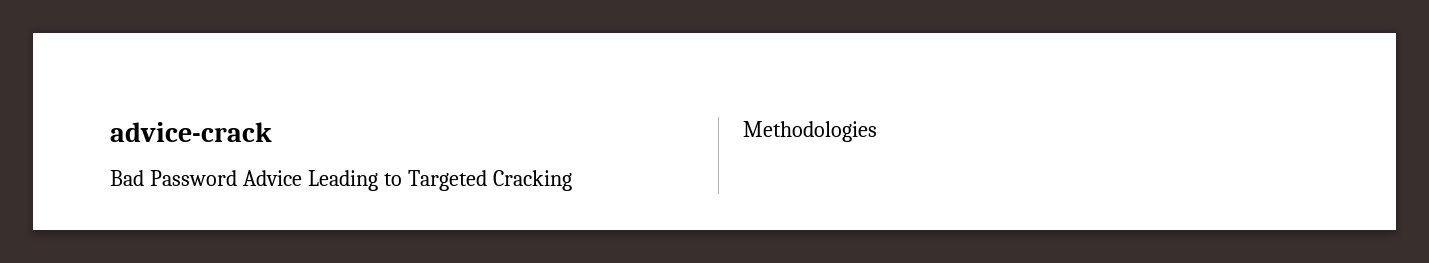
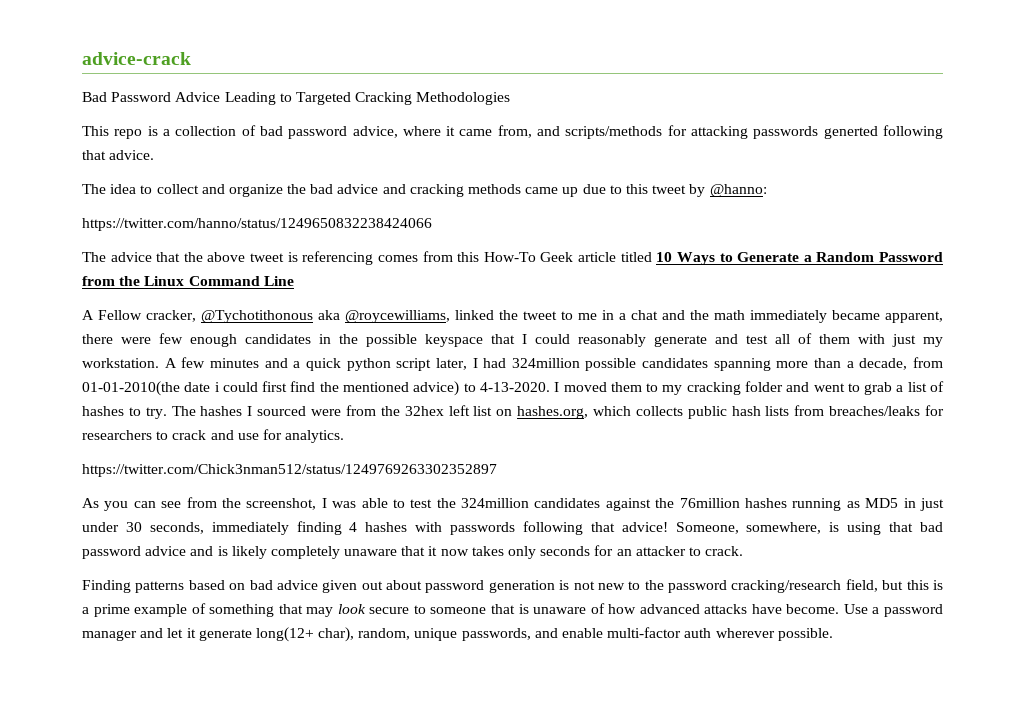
+ This repo is a collection of bad password advice, where it came from, and scripts/methods for attacking passwords generted following that advice.
+ The idea to collect and organize the bad advice and cracking methods came up due to this tweet by @hanno:
+ https://twitter.com/hanno/status/1249650832238424066
+ The advice that the above tweet is referencing comes from this How-To Geek article titled 10 Ways to Generate a Random Password from the Linux Command Line
+ A Fellow cracker, @Tychotithonous aka @roycewilliams, linked the tweet to me in a chat and the math immediately became apparent, there were few enough candidates in the possible keyspace that I could reasonably generate and test all of them with just my workstation. A few minutes and a quick python script later, I had 324million possible candidates spanning more than a decade, from 01-01-2010(the date i could first find the mentioned advice) to 4-13-2020. I moved them to my cracking folder and went to grab a list of hashes to try. The hashes I sourced were from the 32hex left list on hashes.org, which collects public hash lists from breaches/leaks for researchers to crack and use for analytics.
+ https://twitter.com/Chick3nman512/status/1249769263302352897
+ As you can see from the screenshot, I was able to test the 324million candidates against the 76million hashes running as MD5 in just under 30 seconds, immediately finding 4 hashes with passwords following that advice! Someone, somewhere, is using that bad password advice and is likely completely unaware that it now takes only seconds for an attacker to crack.
+ Finding patterns based on bad advice given out about password generation is not new to the password cracking/research field, but this is a prime example of something that may look secure to someone that is unaware of how advanced attacks have become. Use a password manager and let it generate long(12+ char), random, unique passwords, and enable multi-factor auth wherever possible.

